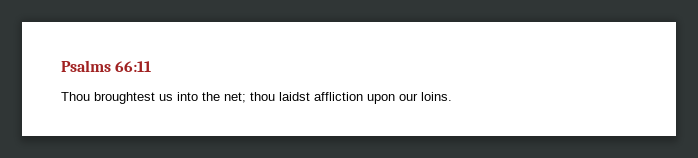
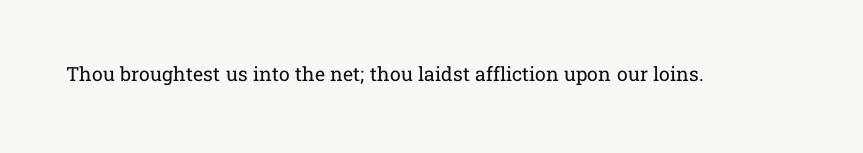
- Psalms 66:11

